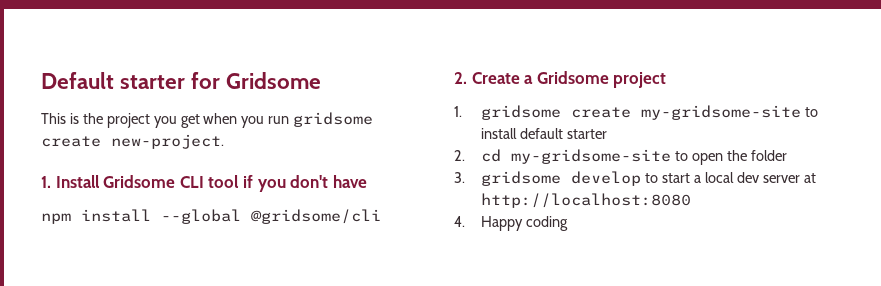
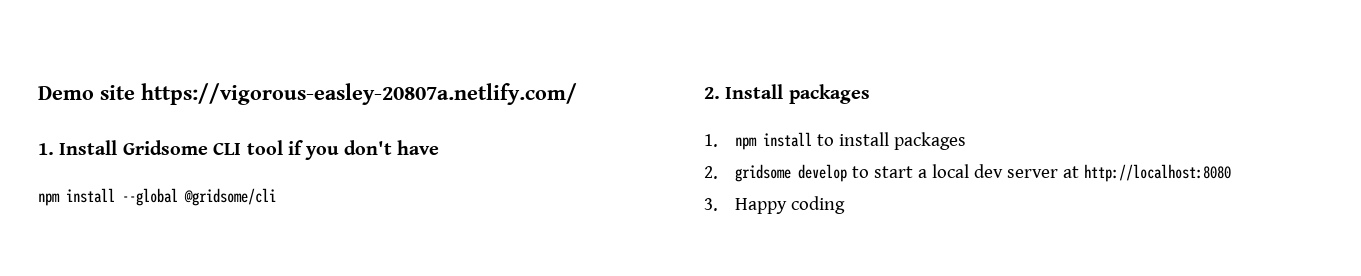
- Default starter for Gridsome
- This is the project you get when you run gridsome create new-project.
+ Demo site https://vigorous-easley-20807a.netlify.com/
- 2. Create a Gridsome project
- 1. gridsome create my-gridsome-site to install default starter
- 2. cd my-gridsome-site to open the folder
- 3. gridsome develop to start a local dev server at http://localhost:8080
+ 2. Install packages
+ 1. npm install to install packages
+ 2. gridsome develop to start a local dev server at http://localhost:8080
- 4. Happy coding
+ 3. Happy coding

